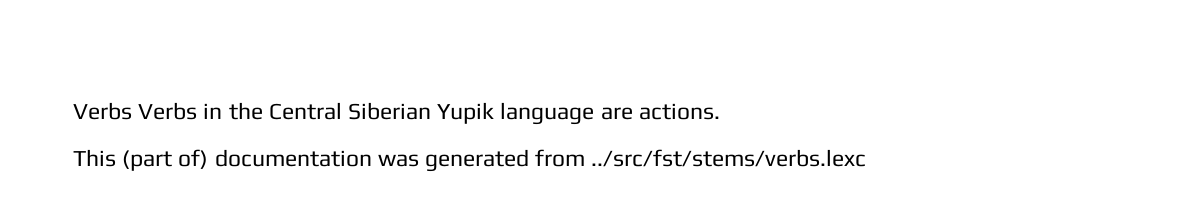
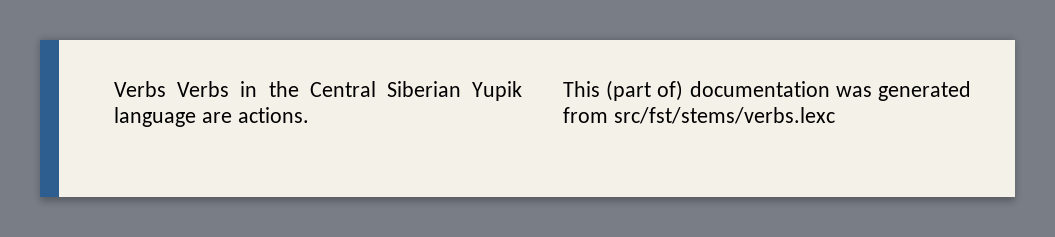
- This (part of) documentation was generated from ../src/fst/stems/verbs.lexc
+ This (part of) documentation was generated from src/fst/stems/verbs.lexc

